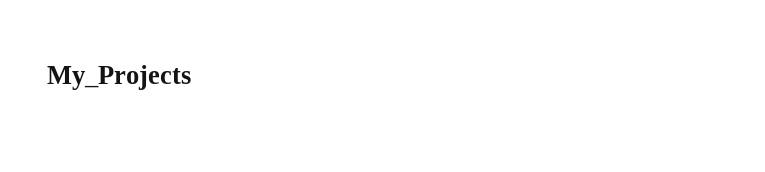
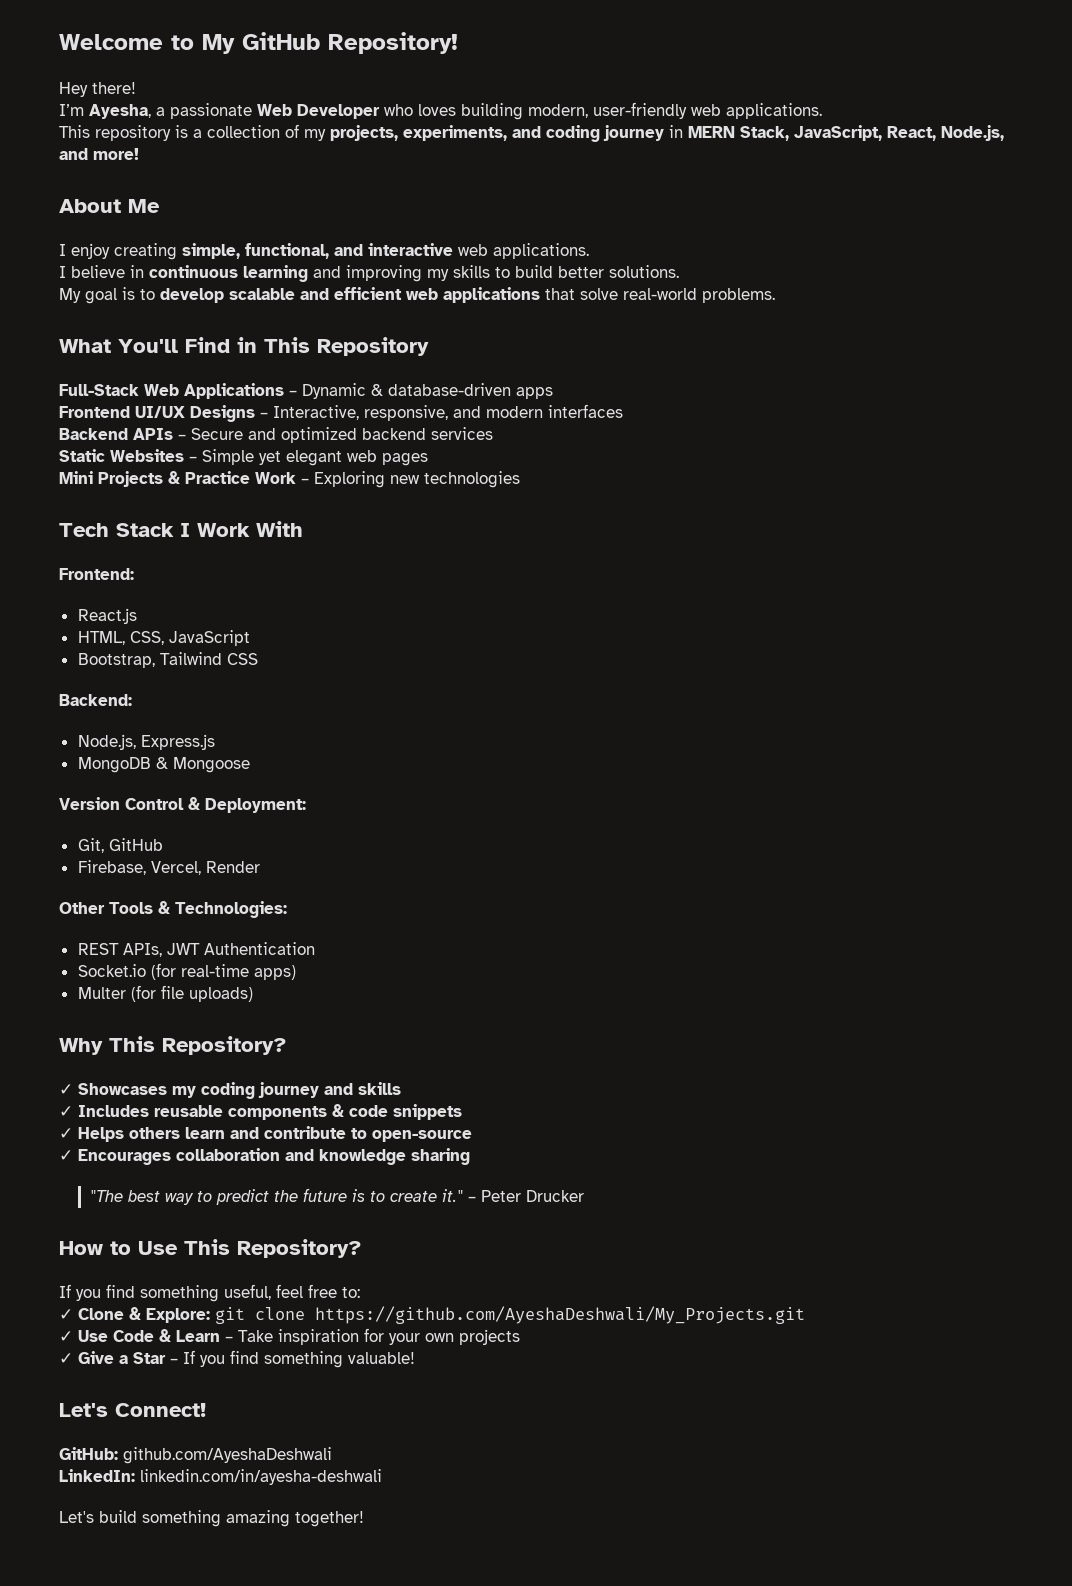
- My_Projects
+ Welcome to My GitHub Repository!
+ Hey there!
+ I’m Ayesha, a passionate Web Developer who loves building modern, user-friendly web applications.
+ This repository is a collection of my projects, experiments, and coding journey in MERN Stack, JavaScript, React, Node.js, and more!
+ About Me
+ I enjoy creating simple, functional, and interactive web applications.
+ I believe in continuous learning and improving my skills to build better solutions.
+ My goal is to develop scalable and efficient web applications that solve real-world problems.
+ What You'll Find in This Repository
+ Full-Stack Web Applications – Dynamic & database-driven apps
+ Frontend UI/UX Designs – Interactive, responsive, and modern interfaces
+ Backend APIs – Secure and optimized backend services
+ Static Websites – Simple yet elegant web pages
+ Mini Projects & Practice Work – Exploring new technologies
+ Tech Stack I Work With
+ Frontend:
+ React.js
+ HTML, CSS, JavaScript
+ Bootstrap, Tailwind CSS
+ Backend:
+ Node.js, Express.js
+ MongoDB & Mongoose
+ Version Control & Deployment:
+ Git, GitHub
+ Firebase, Vercel, Render
+ Other Tools & Technologies:
+ REST APIs, JWT Authentication
+ Socket.io (for real-time apps)
+ Multer (for file uploads)
+ Why This Repository?
+ ✓ Showcases my coding journey and skills
+ ✓ Includes reusable components & code snippets
+ ✓ Helps others learn and contribute to open-source
+ ✓ Encourages collaboration and knowledge sharing
+ "The best way to predict the future is to create it." – Peter Drucker
+ How to Use This Repository?
+ If you find something useful, feel free to:
+ ✓ Clone & Explore: git clone https://github.com/AyeshaDeshwali/My_Projects.git
+ ✓ Use Code & Learn – Take inspiration for your own projects
+ ✓ Give a Star – If you find something valuable!
+ Let's Connect!
+ GitHub: github.com/AyeshaDeshwali
+ LinkedIn: linkedin.com/in/ayesha-deshwali
+ Let's build something amazing together!

